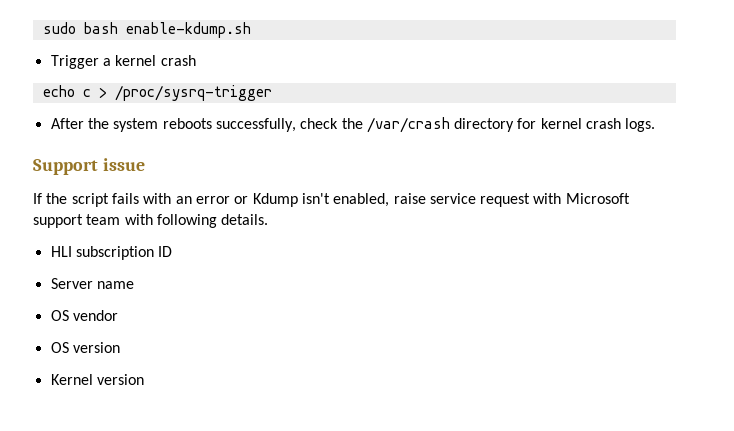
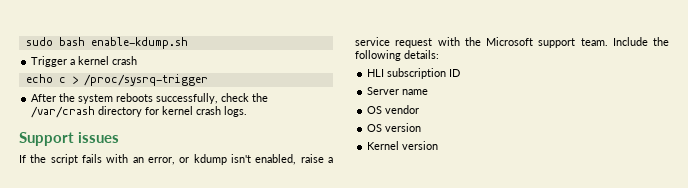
- Support issue
+ Support issues
- If the script fails with an error or Kdump isn't enabled, raise service request with Microsoft support team with following details.
+ If the script fails with an error, or kdump isn't enabled, raise a service request with the Microsoft support team. Include the following details:

